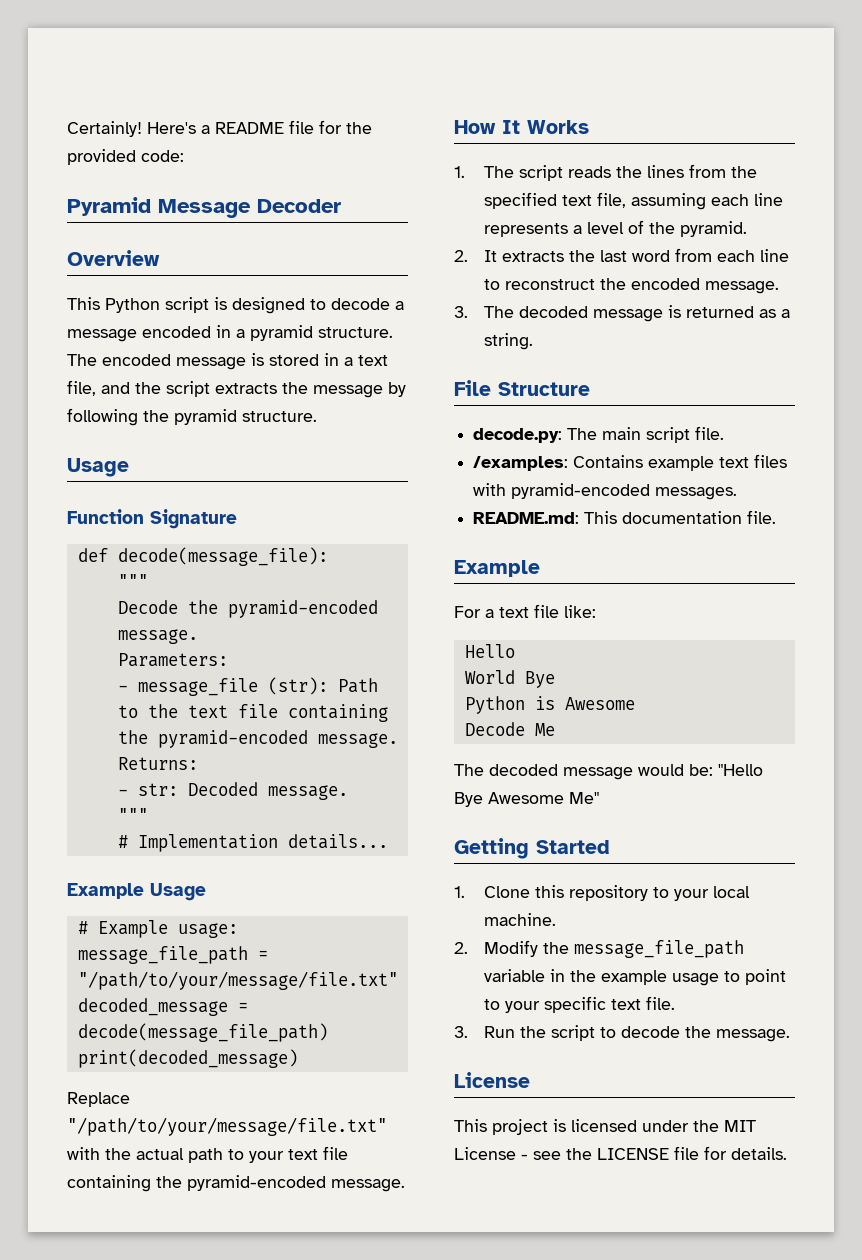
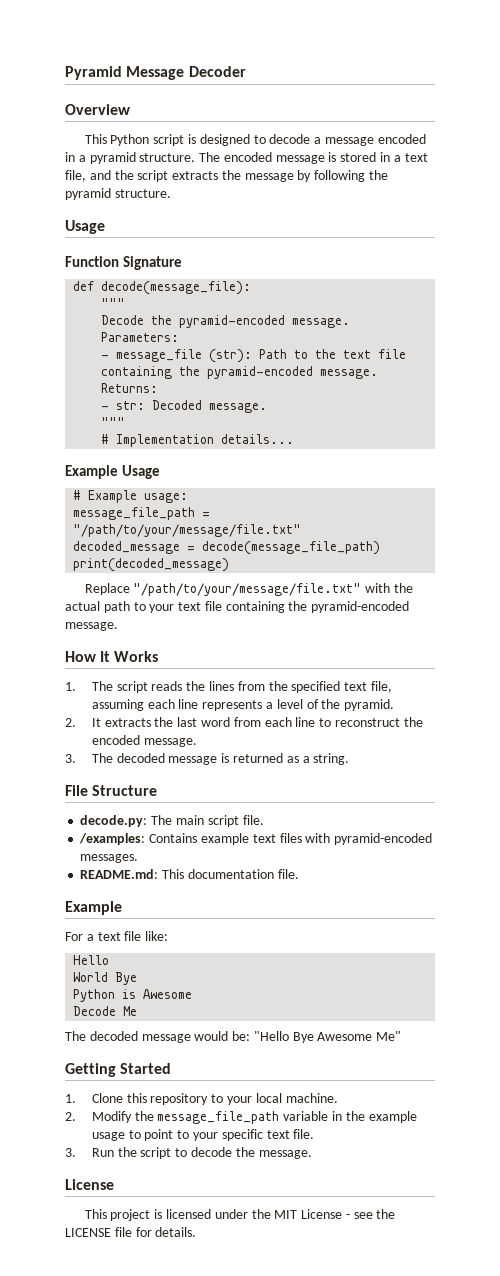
- Certainly! Here's a README file for the provided code:

